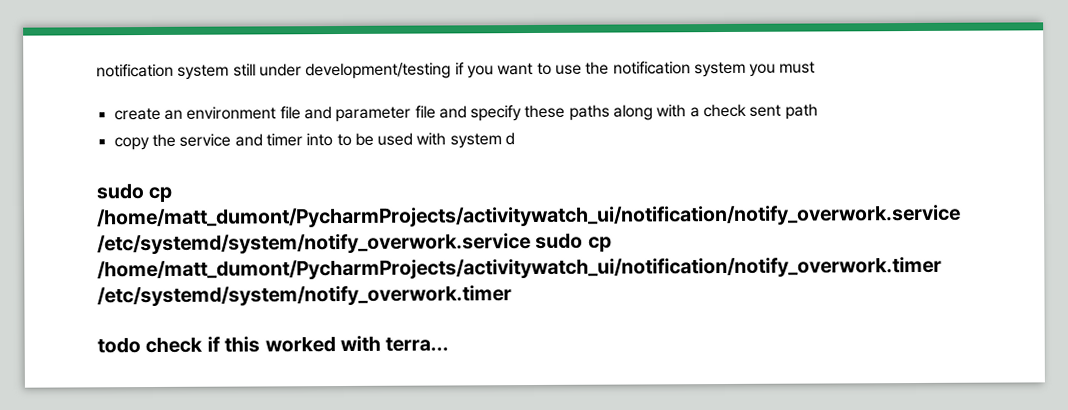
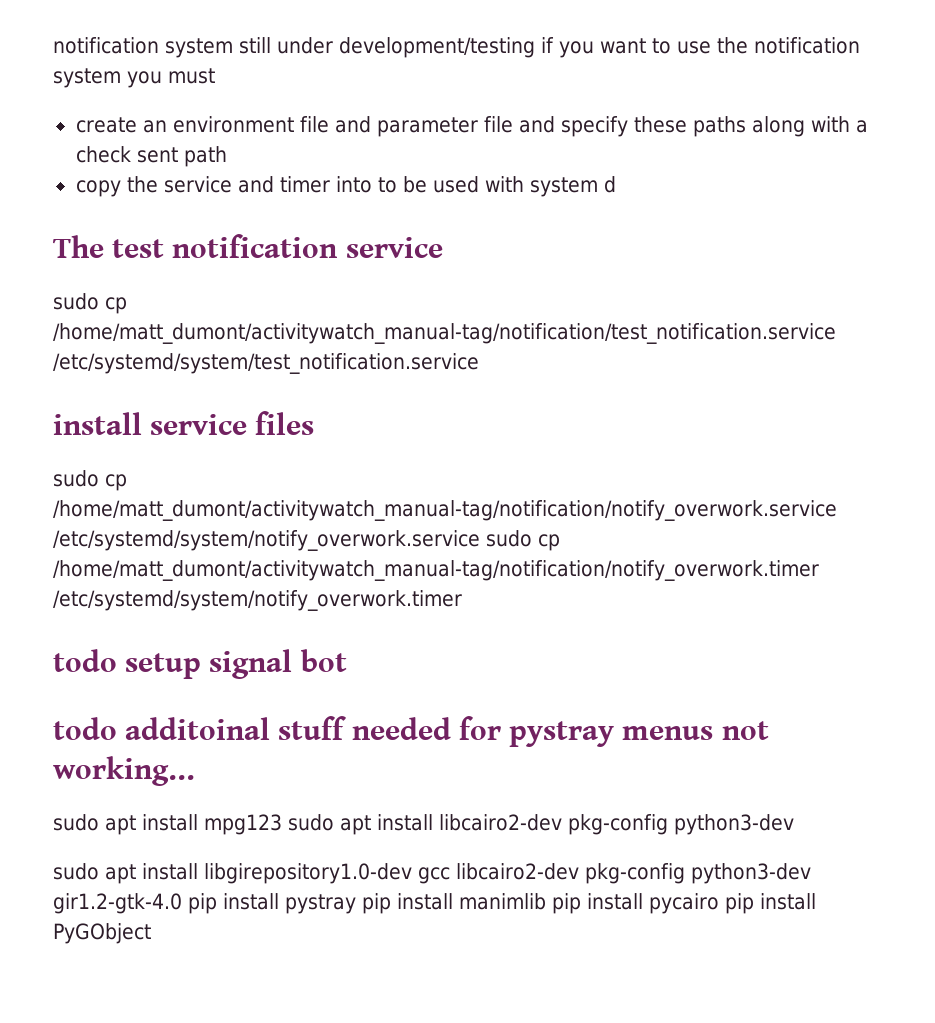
- sudo cp /home/matt_dumont/PycharmProjects/activitywatch_ui/notification/notify_overwork.service /etc/systemd/system/notify_overwork.service sudo cp /home/matt_dumont/PycharmProjects/activitywatch_ui/notification/notify_overwork.timer /etc/systemd/system/notify_overwork.timer
+ The test notification service
+ sudo cp /home/matt_dumont/activitywatch_manual-tag/notification/test_notification.service /etc/systemd/system/test_notification.service
+ install service files
+ sudo cp /home/matt_dumont/activitywatch_manual-tag/notification/notify_overwork.service /etc/systemd/system/notify_overwork.service sudo cp /home/matt_dumont/activitywatch_manual-tag/notification/notify_overwork.timer /etc/systemd/system/notify_overwork.timer
- todo check if this worked with terra...
+ todo setup signal bot
+ todo additoinal stuff needed for pystray menus not working...
+ sudo apt install mpg123 sudo apt install libcairo2-dev pkg-config python3-dev
+ sudo apt install libgirepository1.0-dev gcc libcairo2-dev pkg-config python3-dev gir1.2-gtk-4.0 pip install pystray pip install manimlib pip install pycairo pip install PyGObject

